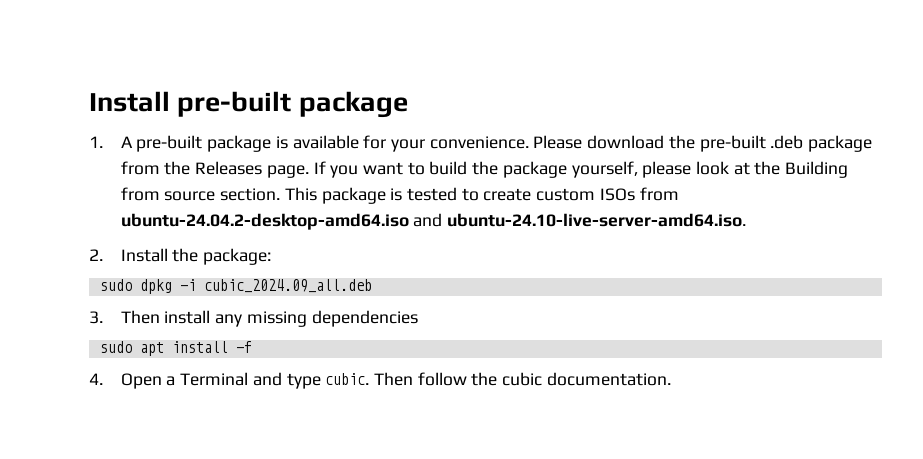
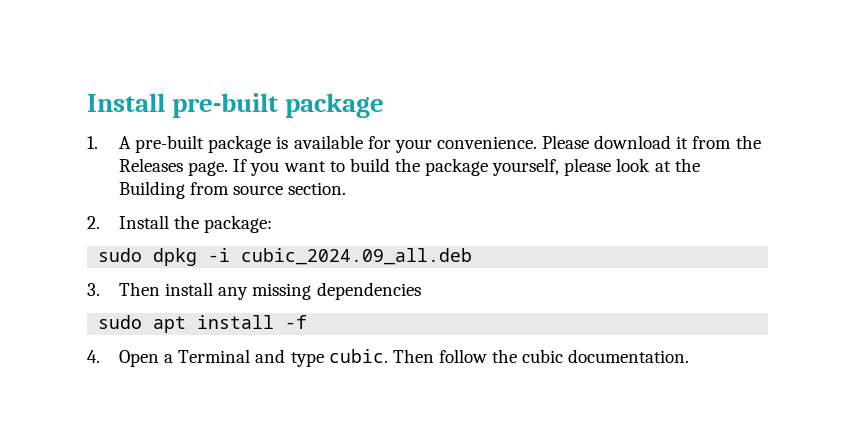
- Please download the pre-built .deb package from the Releases page.
+ Please download it from the Releases page.
- This package is tested to create custom ISOs from ubuntu-24.04.2-desktop-amd64.iso and ubuntu-24.10-live-server-amd64.iso.

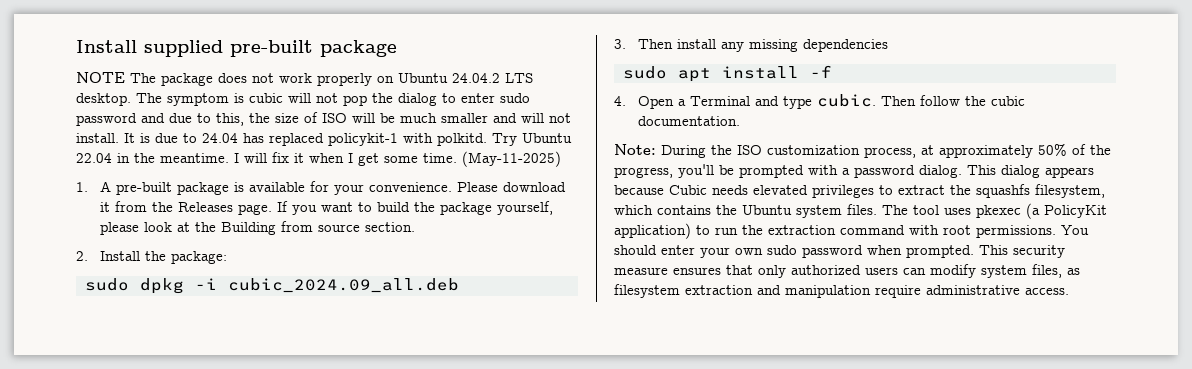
- Install pre-built package
+ Install supplied pre-built package
+ NOTE The package does not work properly on Ubuntu 24.04.2 LTS desktop. The symptom is cubic will not pop the dialog to enter sudo password and due to this, the size of ISO will be much smaller and will not install. It is due to 24.04 has replaced policykit-1 with polkitd. Try Ubuntu 22.04 in the meantime. I will fix it when I get some time. (May-11-2025)
+ Note: During the ISO customization process, at approximately 50% of the progress, you'll be prompted with a password dialog. This dialog appears because Cubic needs elevated privileges to extract the squashfs filesystem, which contains the Ubuntu system files. The tool uses pkexec (a PolicyKit application) to run the extraction command with root permissions. You should enter your own sudo password when prompted. This security measure ensures that only authorized users can modify system files, as filesystem extraction and manipulation require administrative access.

